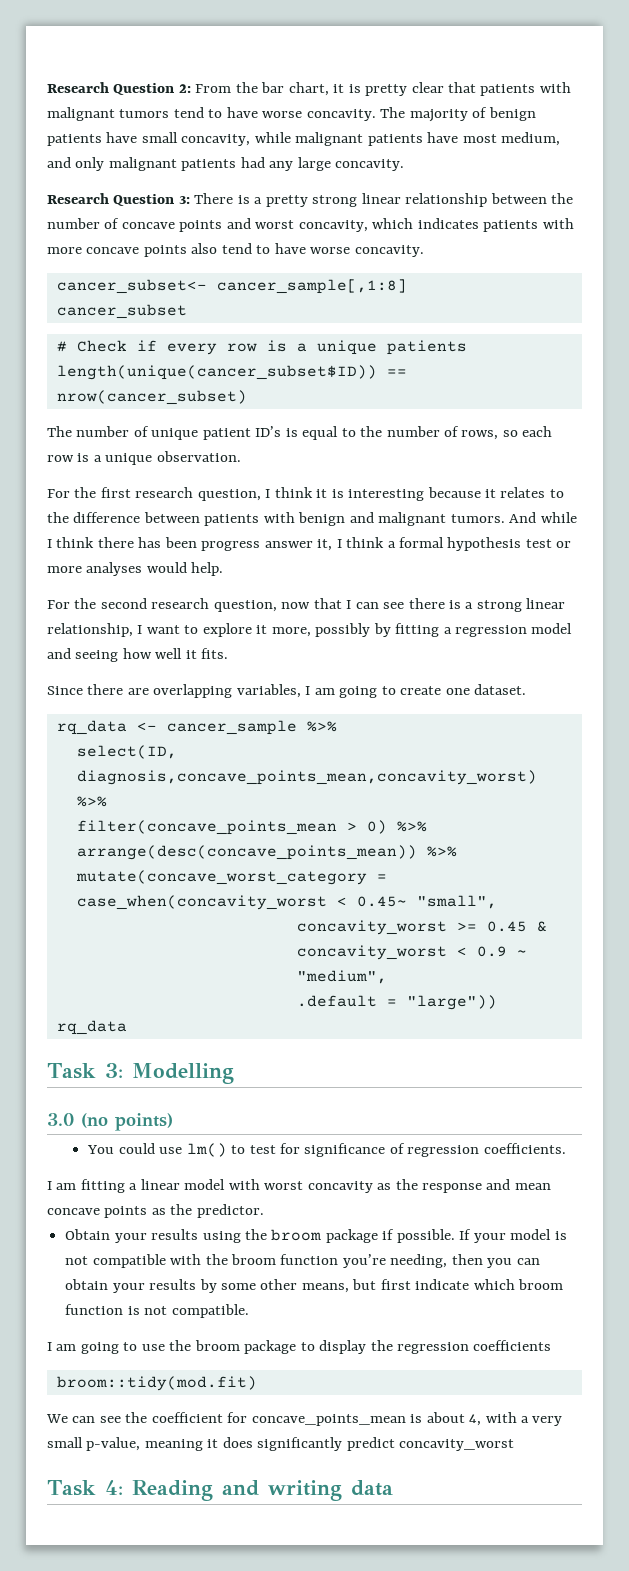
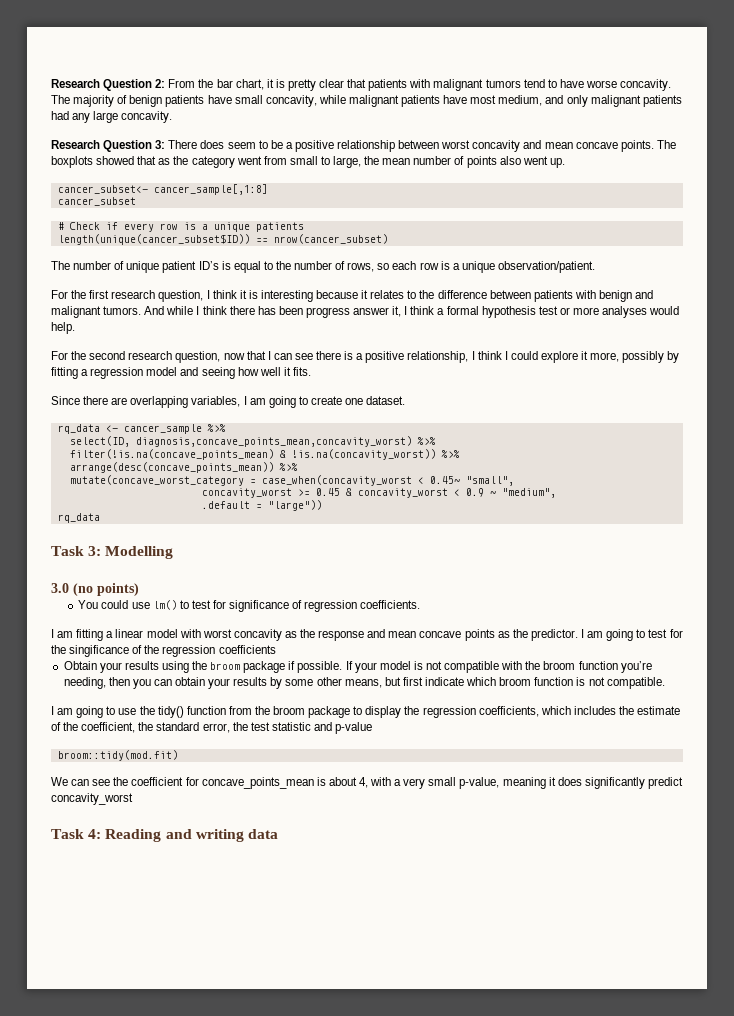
- Research Question 3: There is a pretty strong linear relationship between the number of concave points and worst concavity, which indicates patients with more concave points also tend to have worse concavity.
+ Research Question 3: There does seem to be a positive relationship between worst concavity and mean concave points. The boxplots showed that as the category went from small to large, the mean number of points also went up.
- The number of unique patient ID’s is equal to the number of rows, so each row is a unique observation.
+ The number of unique patient ID’s is equal to the number of rows, so each row is a unique observation/patient.
- For the second research question, now that I can see there is a strong linear relationship, I want to explore it more, possibly by fitting a regression model and seeing how well it fits.
+ For the second research question, now that I can see there is a positive relationship, I think I could explore it more, possibly by fitting a regression model and seeing how well it fits.
- filter(concave_points_mean > 0) %>%
+ filter(!is.na(concave_points_mean) & !is.na(concavity_worst)) %>%
+ I am going to test for the singificance of the regression coefficients
- I am going to use the broom package to display the regression coefficients
+ I am going to use the tidy() function from the broom package to display the regression coefficients, which includes the estimate of the coefficient, the standard error, the test statistic and p-value

